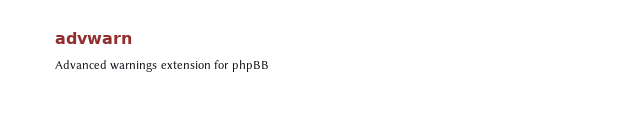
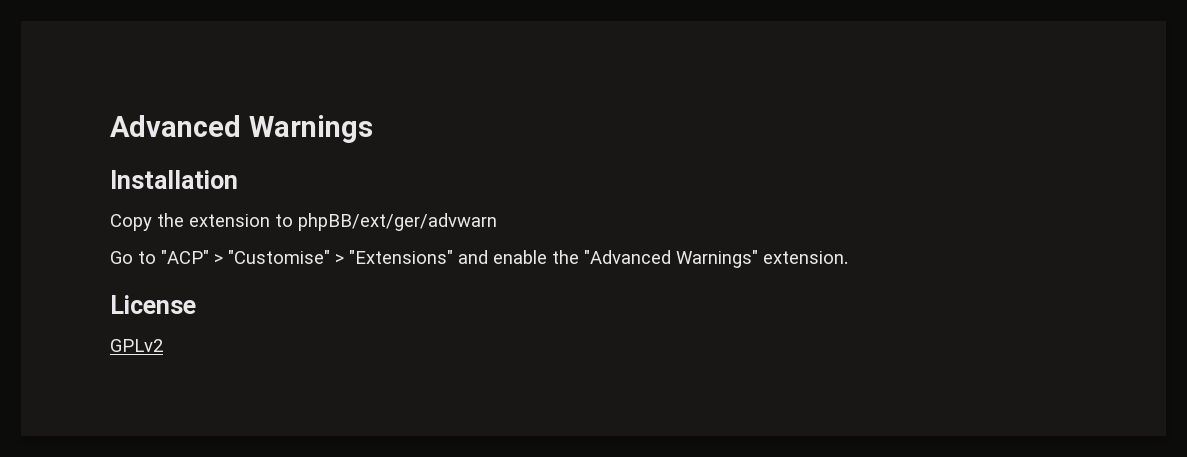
- advwarn
- Advanced warnings extension for phpBB
+ Advanced Warnings
+ Installation
+ Copy the extension to phpBB/ext/ger/advwarn
+ Go to "ACP" > "Customise" > "Extensions" and enable the "Advanced Warnings" extension.
+ License
+ GPLv2

